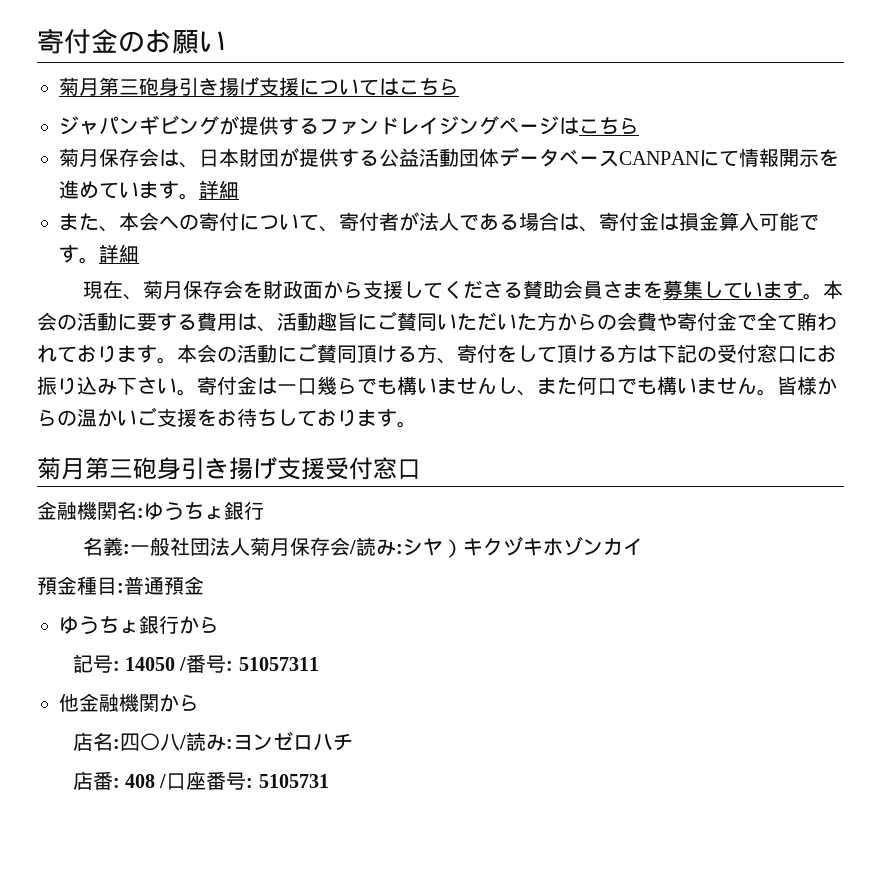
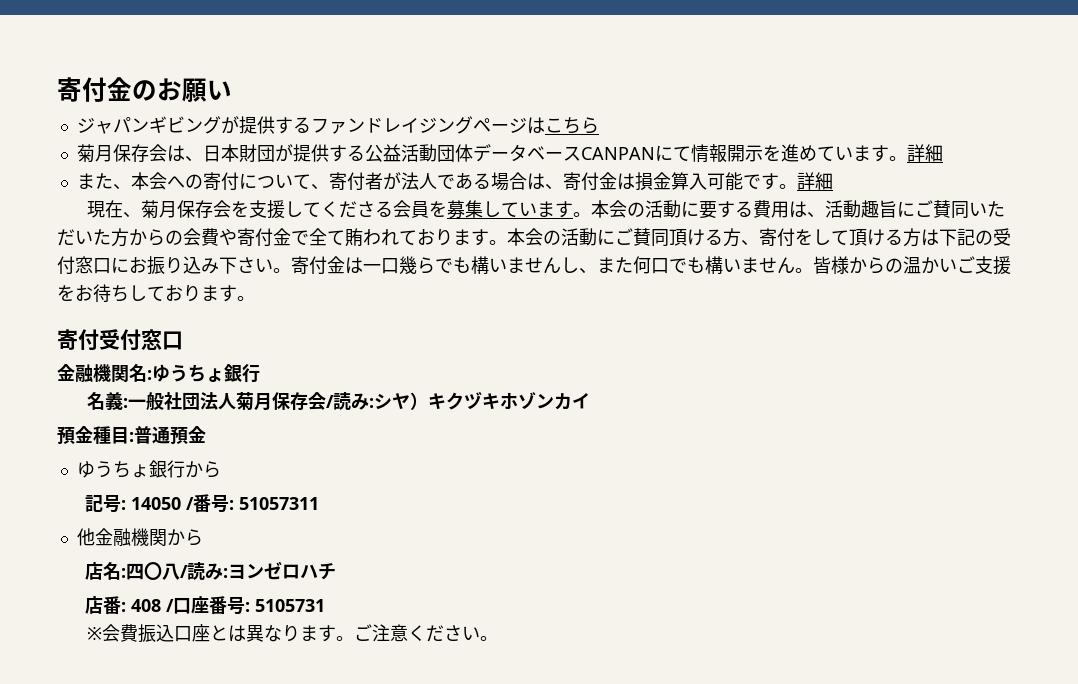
- 菊月第三砲身引き揚げ支援についてはこちら
- 現在、菊月保存会を財政面から支援してくださる賛助会員さまを募集しています。
+ 現在、菊月保存会を支援してくださる会員を募集しています。
- 菊月第三砲身引き揚げ支援受付窓口
+ 寄付受付窓口
+ ※会費振込口座とは異なります。ご注意ください。

